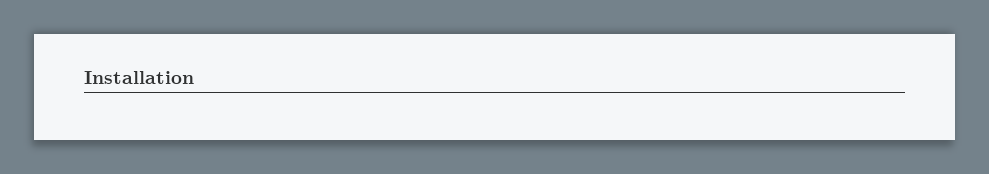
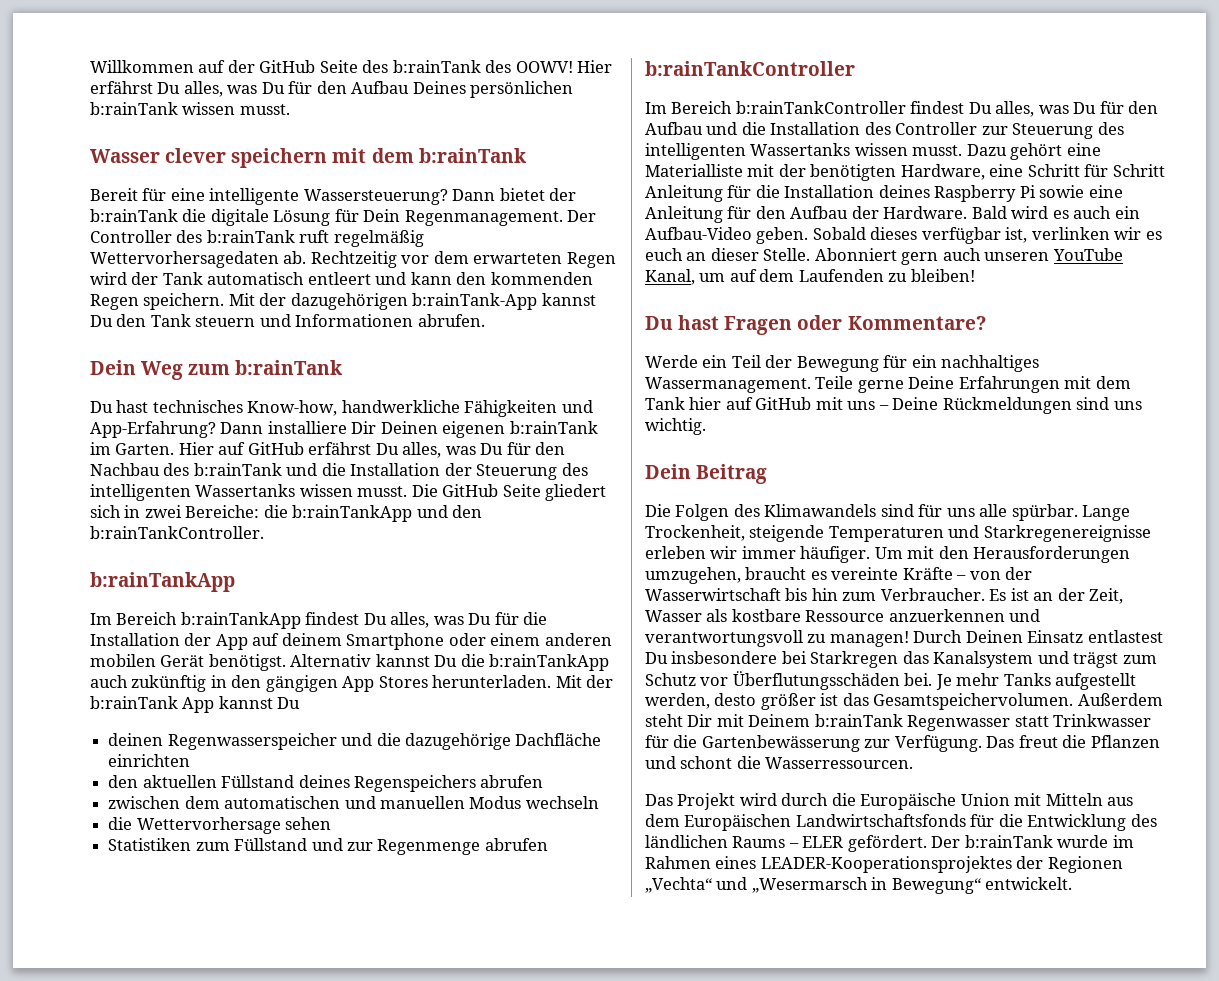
- Installation
+ Willkommen auf der GitHub Seite des b:rainTank des OOWV! Hier erfährst Du alles, was Du für den Aufbau Deines persönlichen b:rainTank wissen musst.
+ Wasser clever speichern mit dem b:rainTank
+ Bereit für eine intelligente Wassersteuerung? Dann bietet der b:rainTank die digitale Lösung für Dein Regenmanagement. Der Controller des b:rainTank ruft regelmäßig Wettervorhersagedaten ab. Rechtzeitig vor dem erwarteten Regen wird der Tank automatisch entleert und kann den kommenden Regen speichern. Mit der dazugehörigen b:rainTank-App kannst Du den Tank steuern und Informationen abrufen.
+ Dein Weg zum b:rainTank
+ Du hast technisches Know-how, handwerkliche Fähigkeiten und App-Erfahrung? Dann installiere Dir Deinen eigenen b:rainTank im Garten. Hier auf GitHub erfährst Du alles, was Du für den Nachbau des b:rainTank und die Installation der Steuerung des intelligenten Wassertanks wissen musst. Die GitHub Seite gliedert sich in zwei Bereiche: die b:rainTankApp und den b:rainTankController.
+ b:rainTankApp
+ Im Bereich b:rainTankApp findest Du alles, was Du für die Installation der App auf deinem Smartphone oder einem anderen mobilen Gerät benötigst. Alternativ kannst Du die b:rainTankApp auch zukünftig in den gängigen App Stores herunterladen. Mit der b:rainTank App kannst Du
+ deinen Regenwasserspeicher und die dazugehörige Dachfläche einrichten
+ den aktuellen Füllstand deines Regenspeichers abrufen
+ zwischen dem automatischen und manuellen Modus wechseln
+ die Wettervorhersage sehen
+ Statistiken zum Füllstand und zur Regenmenge abrufen
+ b:rainTankController
+ Im Bereich b:rainTankController findest Du alles, was Du für den Aufbau und die Installation des Controller zur Steuerung des intelligenten Wassertanks wissen musst. Dazu gehört eine Materialliste mit der benötigten Hardware, eine Schritt für Schritt Anleitung für die Installation deines Raspberry Pi sowie eine Anleitung für den Aufbau der Hardware. Bald wird es auch ein Aufbau-Video geben. Sobald dieses verfügbar ist, verlinken wir es euch an dieser Stelle. Abonniert gern auch unseren YouTube Kanal, um auf dem Laufenden zu bleiben!
+ Du hast Fragen oder Kommentare?
+ Werde ein Teil der Bewegung für ein nachhaltiges Wassermanagement. Teile gerne Deine Erfahrungen mit dem Tank hier auf GitHub mit uns – Deine Rückmeldungen sind uns wichtig.
+ Dein Beitrag
+ Die Folgen des Klimawandels sind für uns alle spürbar. Lange Trockenheit, steigende Temperaturen und Starkregenereignisse erleben wir immer häufiger. Um mit den Herausforderungen umzugehen, braucht es vereinte Kräfte – von der Wasserwirtschaft bis hin zum Verbraucher. Es ist an der Zeit, Wasser als kostbare Ressource anzuerkennen und verantwortungsvoll zu managen! Durch Deinen Einsatz entlastest Du insbesondere bei Starkregen das Kanalsystem und trägst zum Schutz vor Überflutungsschäden bei. Je mehr Tanks aufgestellt werden, desto größer ist das Gesamtspeichervolumen. Außerdem steht Dir mit Deinem b:rainTank Regenwasser statt Trinkwasser für die Gartenbewässerung zur Verfügung. Das freut die Pflanzen und schont die Wasserressourcen.
+ Das Projekt wird durch die Europäische Union mit Mitteln aus dem Europäischen Landwirtschaftsfonds für die Entwicklung des ländlichen Raums – ELER gefördert. Der b:rainTank wurde im Rahmen eines LEADER-Kooperationsprojektes der Regionen „Vechta“ und „Wesermarsch in Bewegung“ entwickelt.

